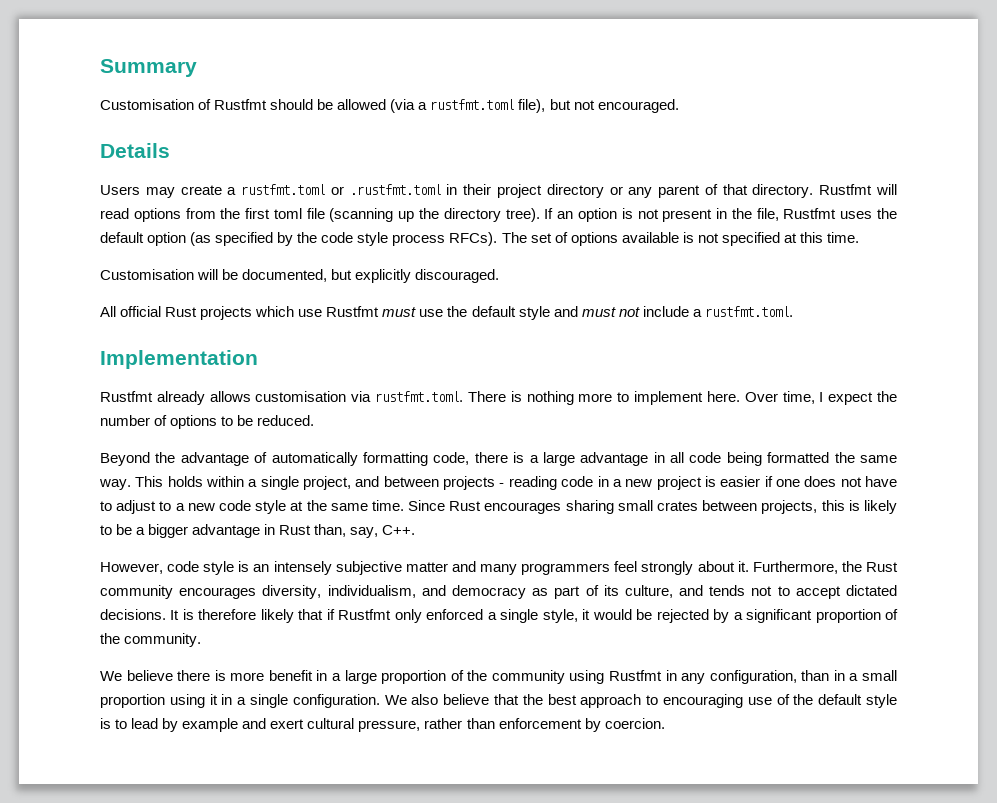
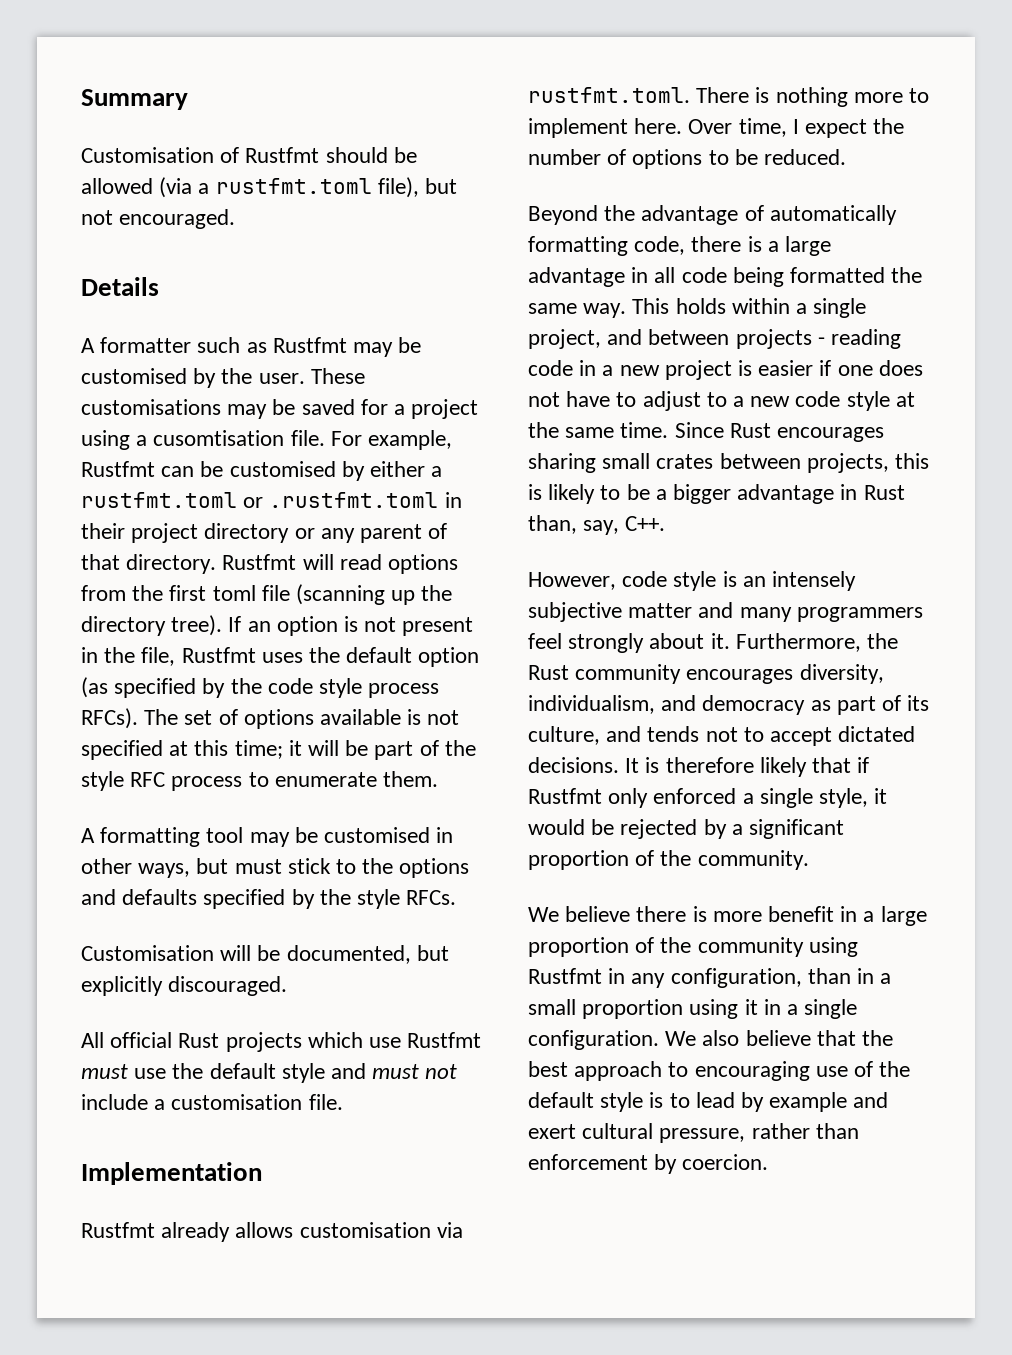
- Users may create a rustfmt.toml or .rustfmt.toml in their project directory or any parent of that directory.
+ A formatter such as Rustfmt may be customised by the user. These customisations may be saved for a project using a cusomtisation file. For example, Rustfmt can be customised by either a rustfmt.toml or .rustfmt.toml in their project directory or any parent of that directory.
- The set of options available is not specified at this time.
+ The set of options available is not specified at this time; it will be part of the style RFC process to enumerate them.
+ A formatting tool may be customised in other ways, but must stick to the options and defaults specified by the style RFCs.
- All official Rust projects which use Rustfmt must use the default style and must not include a rustfmt.toml.
+ All official Rust projects which use Rustfmt must use the default style and must not include a customisation file.

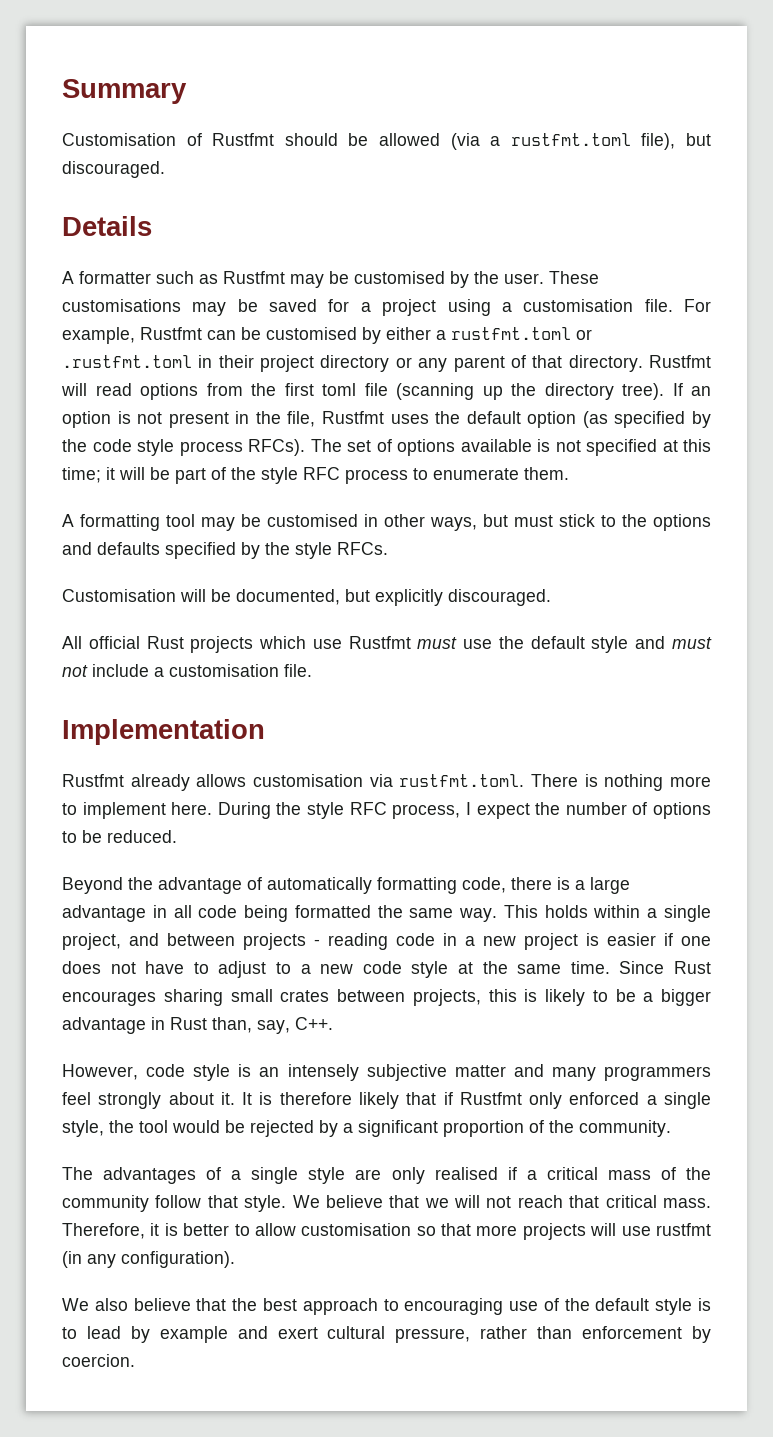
- Customisation of Rustfmt should be allowed (via a rustfmt.toml file), but not encouraged.
+ Customisation of Rustfmt should be allowed (via a rustfmt.toml file), but discouraged.
- These customisations may be saved for a project using a cusomtisation file.
+ These customisations may be saved for a project using a customisation file.
- Over time, I expect the number of options to be reduced.
+ During the style RFC process, I expect the number of options to be reduced.
- Furthermore, the Rust community encourages diversity, individualism, and democracy as part of its culture, and tends not to accept dictated decisions.
- It is therefore likely that if Rustfmt only enforced a single style, it would be rejected by a significant proportion of the community.
+ It is therefore likely that if Rustfmt only enforced a single style, the tool would be rejected by a significant proportion of the community.
- We believe there is more benefit in a large proportion of the community using Rustfmt in any configuration, than in a small proportion using it in a single configuration. We also believe that the best approach to encouraging use of the default style is to lead by example and exert cultural pressure, rather than enforcement by coercion.
+ The advantages of a single style are only realised if a critical mass of the community follow that style. We believe that we will not reach that critical mass. Therefore, it is better to allow customisation so that more projects will use rustfmt (in any configuration).
+ We also believe that the best approach to encouraging use of the default style is to lead by example and exert cultural pressure, rather than enforcement by coercion.

